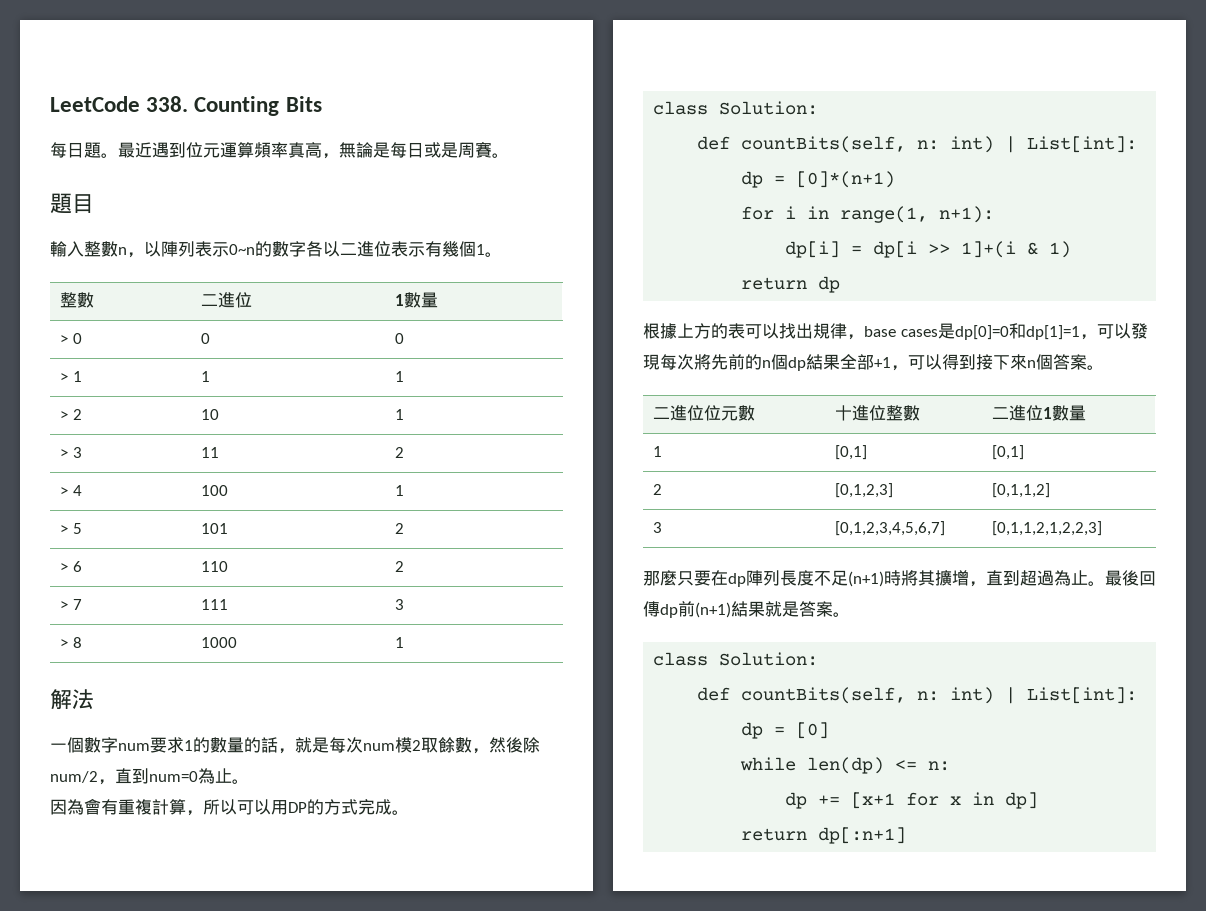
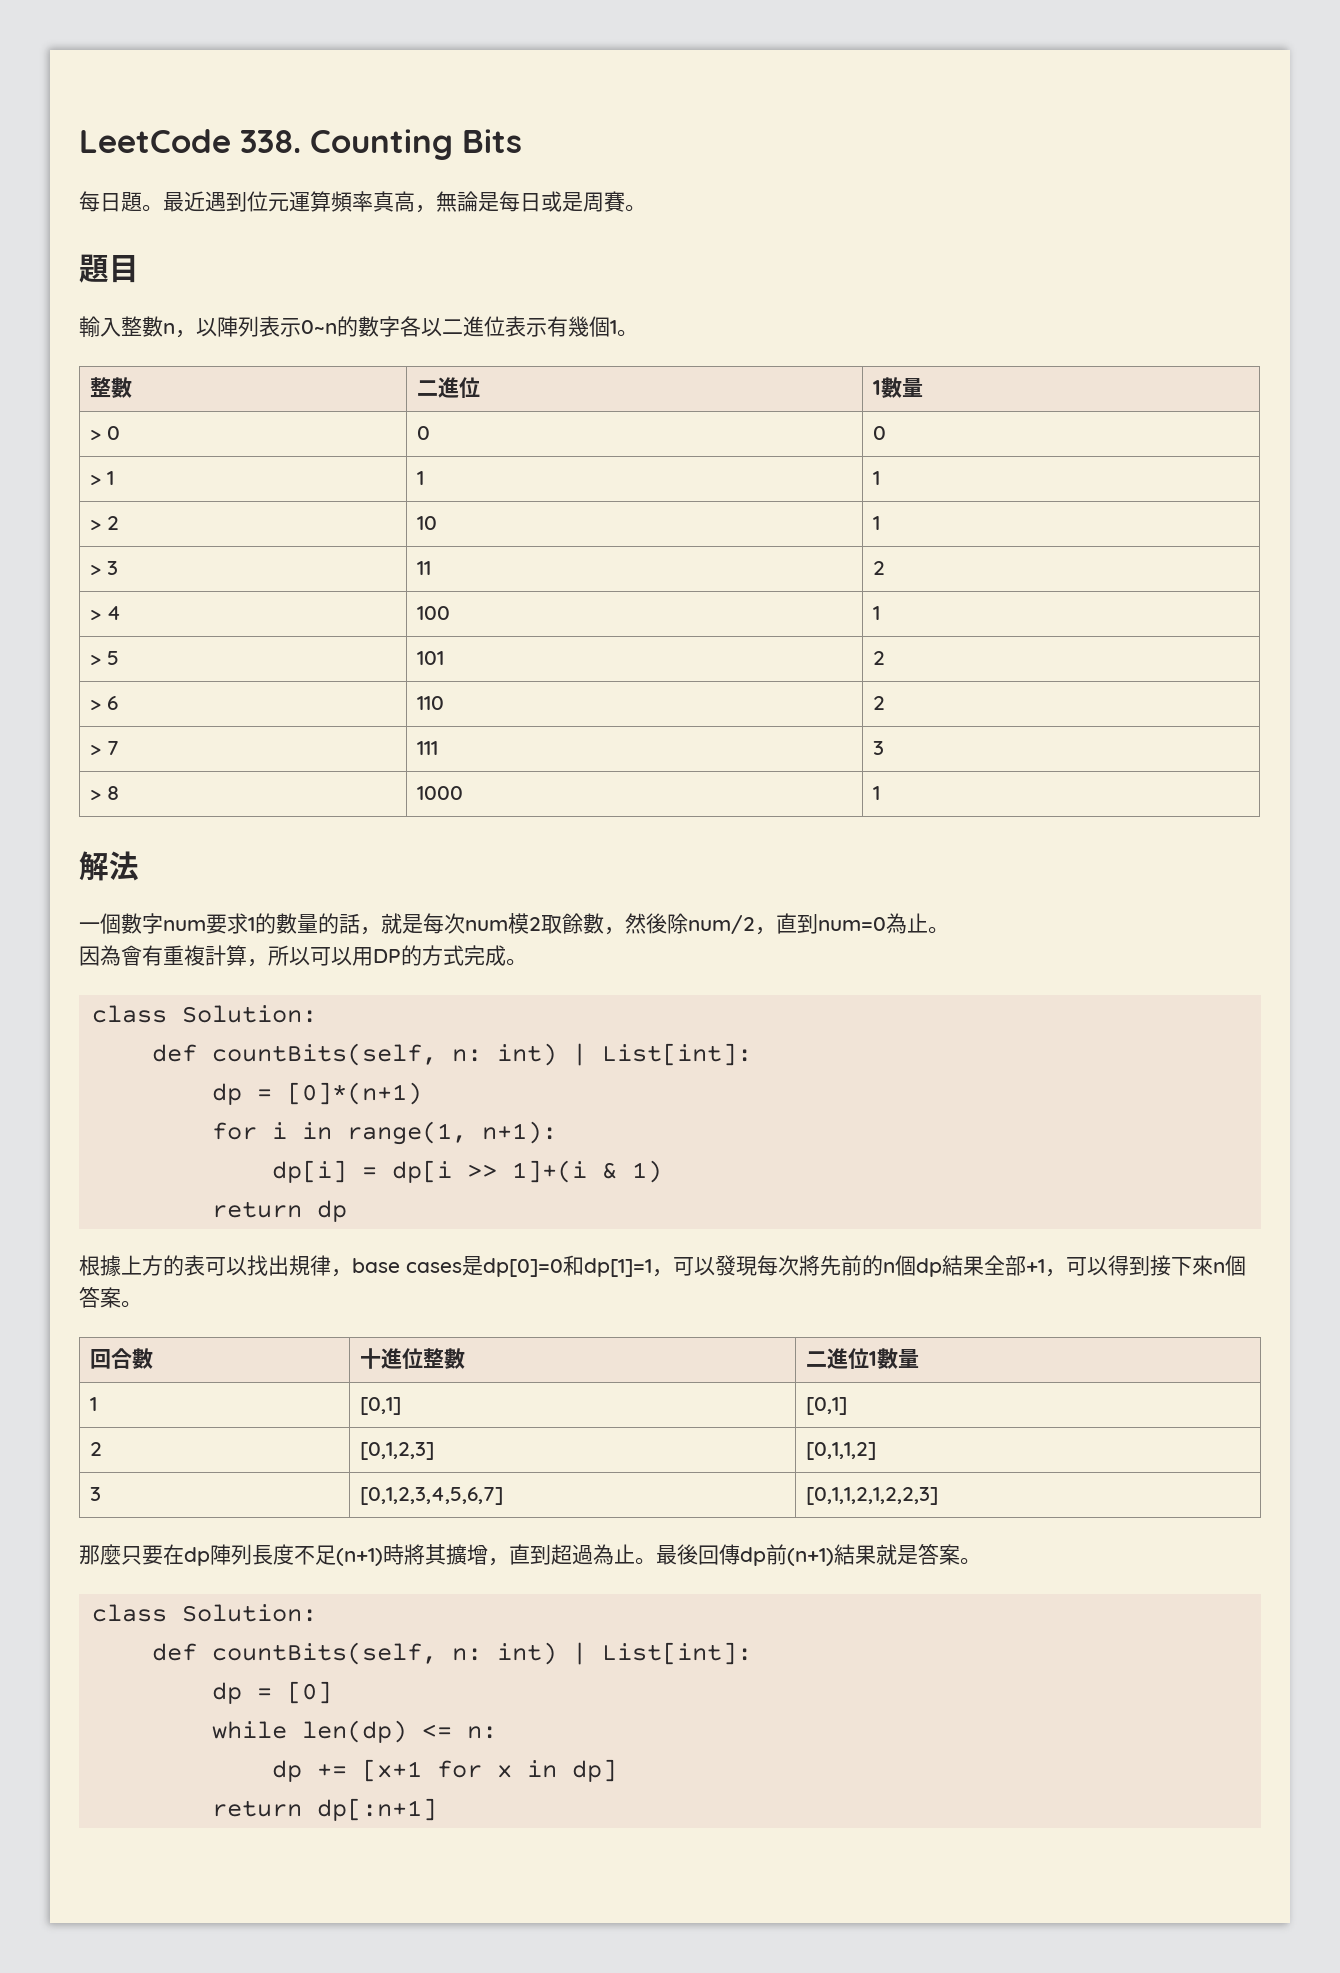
- 二進位位元數 | 十進位整數 | 二進位1數量
+ 回合數 | 十進位整數 | 二進位1數量

